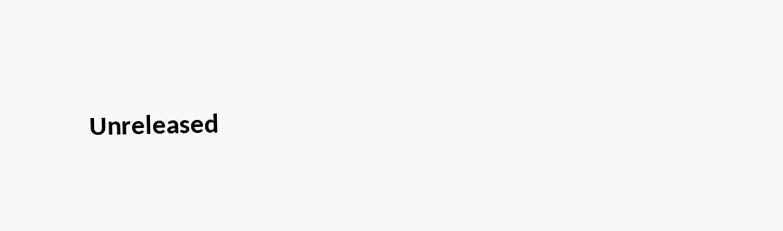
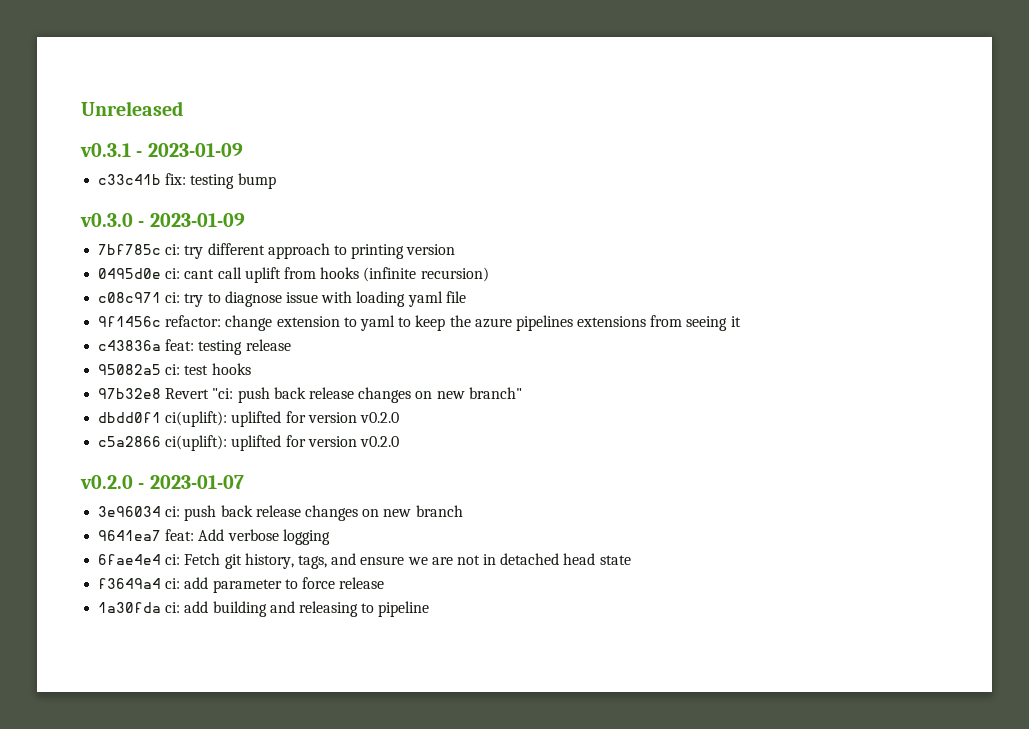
+ v0.3.1 - 2023-01-09
+ c33c41b fix: testing bump
+ v0.3.0 - 2023-01-09
+ 7bf785c ci: try different approach to printing version
+ 0495d0e ci: cant call uplift from hooks (infinite recursion)
+ c08c971 ci: try to diagnose issue with loading yaml file
+ 9f1456c refactor: change extension to yaml to keep the azure pipelines extensions from seeing it
+ c43836a feat: testing release
+ 95082a5 ci: test hooks
+ 97b32e8 Revert "ci: push back release changes on new branch"
+ dbdd0f1 ci(uplift): uplifted for version v0.2.0
+ c5a2866 ci(uplift): uplifted for version v0.2.0
+ v0.2.0 - 2023-01-07
+ 3e96034 ci: push back release changes on new branch
+ 9641ea7 feat: Add verbose logging
+ 6fae4e4 ci: Fetch git history, tags, and ensure we are not in detached head state
+ f3649a4 ci: add parameter to force release
+ 1a30fda ci: add building and releasing to pipeline

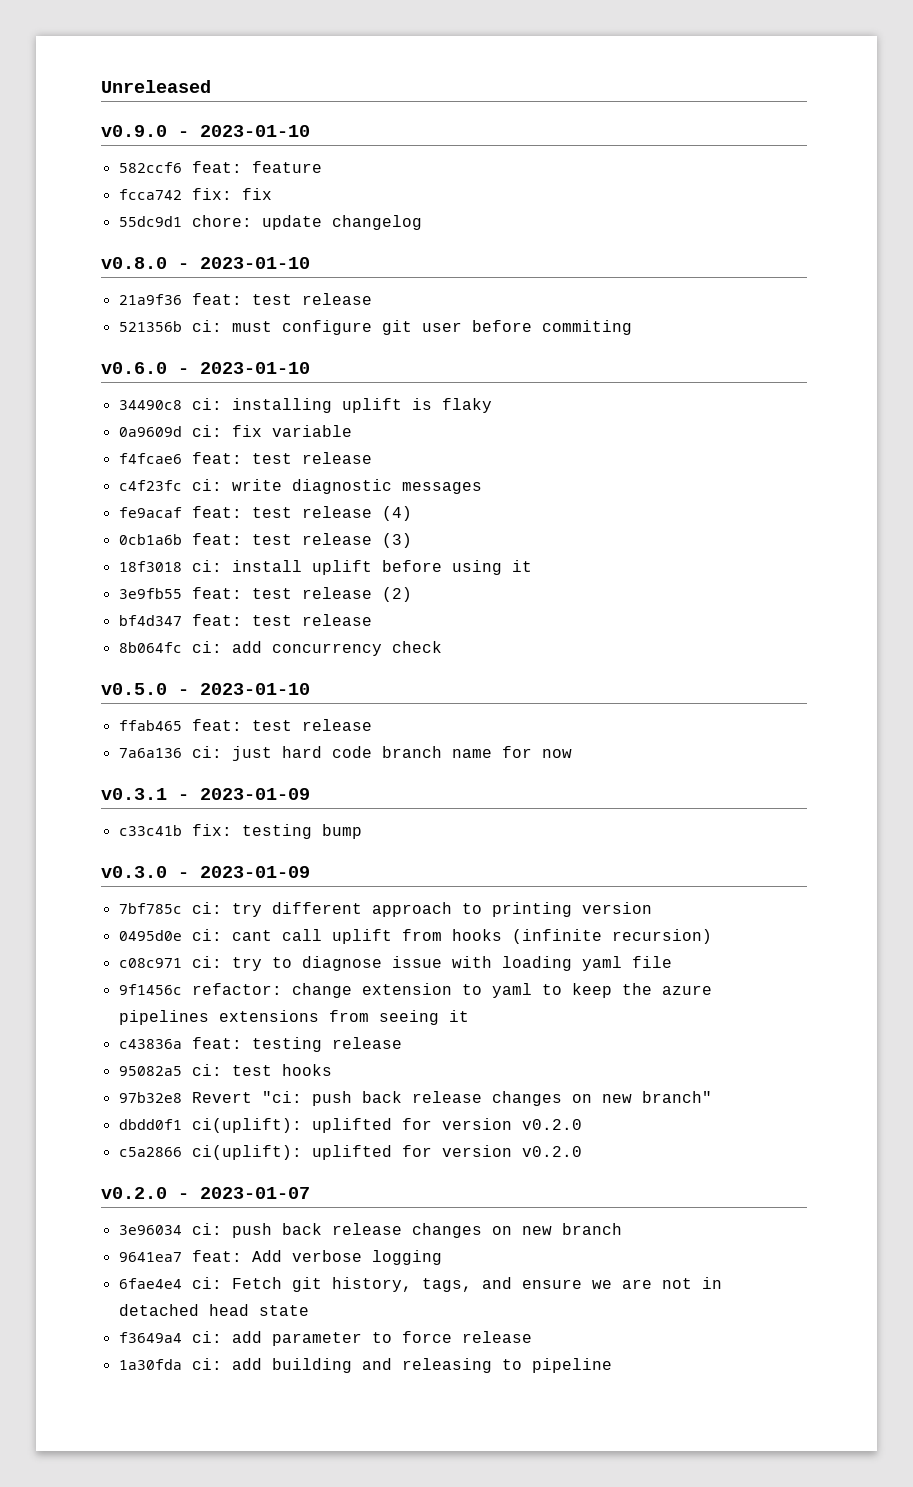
+ v0.9.0 - 2023-01-10
+ 582ccf6 feat: feature
+ fcca742 fix: fix
+ 55dc9d1 chore: update changelog
+ v0.8.0 - 2023-01-10
+ 21a9f36 feat: test release
+ 521356b ci: must configure git user before commiting
+ v0.6.0 - 2023-01-10
+ 34490c8 ci: installing uplift is flaky
+ 0a9609d ci: fix variable
+ f4fcae6 feat: test release
+ c4f23fc ci: write diagnostic messages
+ fe9acaf feat: test release (4)
+ 0cb1a6b feat: test release (3)
+ 18f3018 ci: install uplift before using it
+ 3e9fb55 feat: test release (2)
+ bf4d347 feat: test release
+ 8b064fc ci: add concurrency check
+ v0.5.0 - 2023-01-10
+ ffab465 feat: test release
+ 7a6a136 ci: just hard code branch name for now

